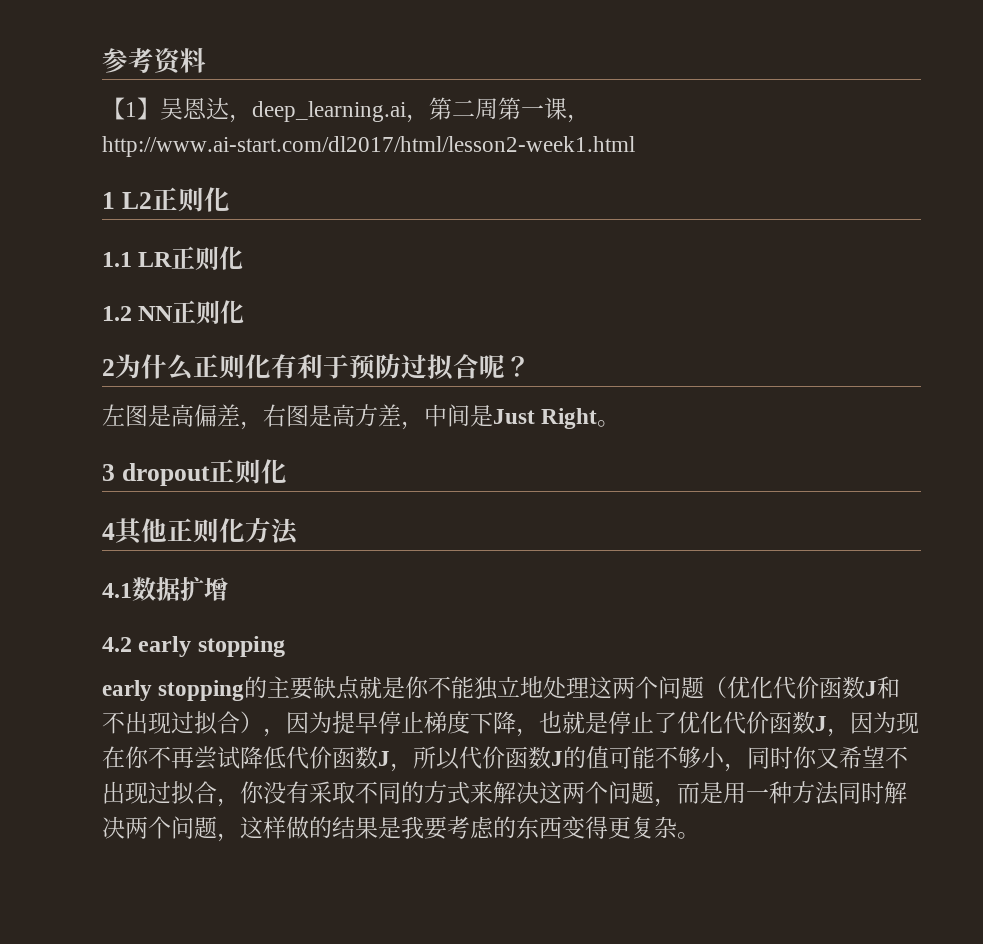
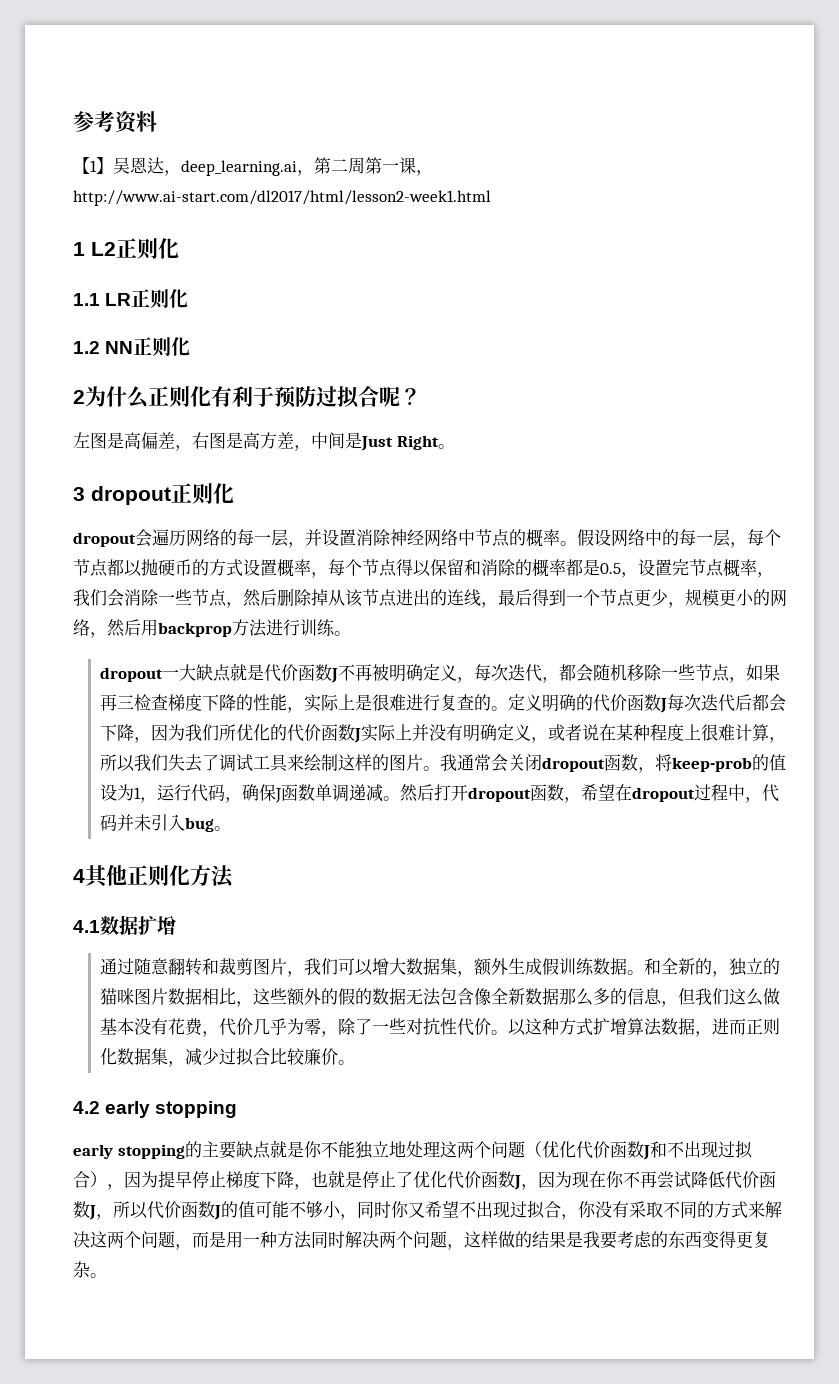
+ dropout会遍历网络的每一层，并设置消除神经网络中节点的概率。假设网络中的每一层，每个节点都以抛硬币的方式设置概率，每个节点得以保留和消除的概率都是0.5，设置完节点概率，我们会消除一些节点，然后删除掉从该节点进出的连线，最后得到一个节点更少，规模更小的网络，然后用backprop方法进行训练。
+ dropout一大缺点就是代价函数J不再被明确定义，每次迭代，都会随机移除一些节点，如果再三检查梯度下降的性能，实际上是很难进行复查的。定义明确的代价函数J每次迭代后都会下降，因为我们所优化的代价函数J实际上并没有明确定义，或者说在某种程度上很难计算，所以我们失去了调试工具来绘制这样的图片。我通常会关闭dropout函数，将keep-prob的值设为1，运行代码，确保J函数单调递减。然后打开dropout函数，希望在dropout过程中，代码并未引入bug。
+ 通过随意翻转和裁剪图片，我们可以增大数据集，额外生成假训练数据。和全新的，独立的猫咪图片数据相比，这些额外的假的数据无法包含像全新数据那么多的信息，但我们这么做基本没有花费，代价几乎为零，除了一些对抗性代价。以这种方式扩增算法数据，进而正则化数据集，减少过拟合比较廉价。

